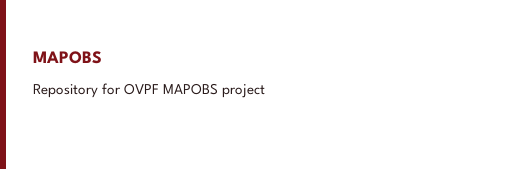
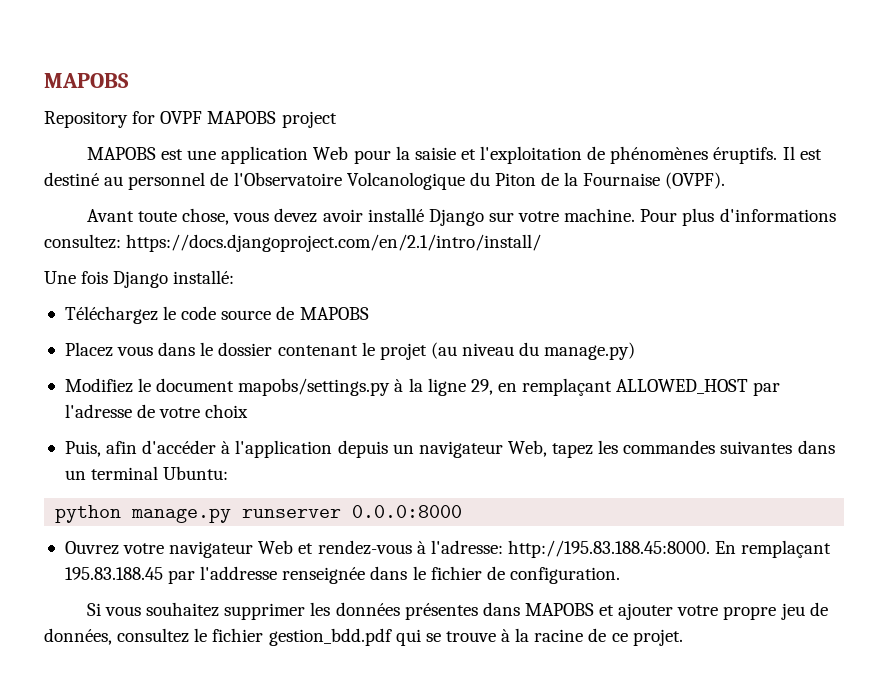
+ MAPOBS est une application Web pour la saisie et l'exploitation de phénomènes éruptifs. Il est destiné au personnel de l'Observatoire Volcanologique du Piton de la Fournaise (OVPF).
+ Avant toute chose, vous devez avoir installé Django sur votre machine. Pour plus d'informations consultez: https://docs.djangoproject.com/en/2.1/intro/install/
+ Une fois Django installé:
+ Téléchargez le code source de MAPOBS
+ Placez vous dans le dossier contenant le projet (au niveau du manage.py)
+ Modifiez le document mapobs/settings.py à la ligne 29, en remplaçant ALLOWED_HOST par l'adresse de votre choix
+ Puis, afin d'accéder à l'application depuis un navigateur Web, tapez les commandes suivantes dans un terminal Ubuntu:
+ python manage.py runserver 0.0.0:8000
+ Ouvrez votre navigateur Web et rendez-vous à l'adresse: http://195.83.188.45:8000. En remplaçant 195.83.188.45 par l'addresse renseignée dans le fichier de configuration.
+ Si vous souhaitez supprimer les données présentes dans MAPOBS et ajouter votre propre jeu de données, consultez le fichier gestion_bdd.pdf qui se trouve à la racine de ce projet.

